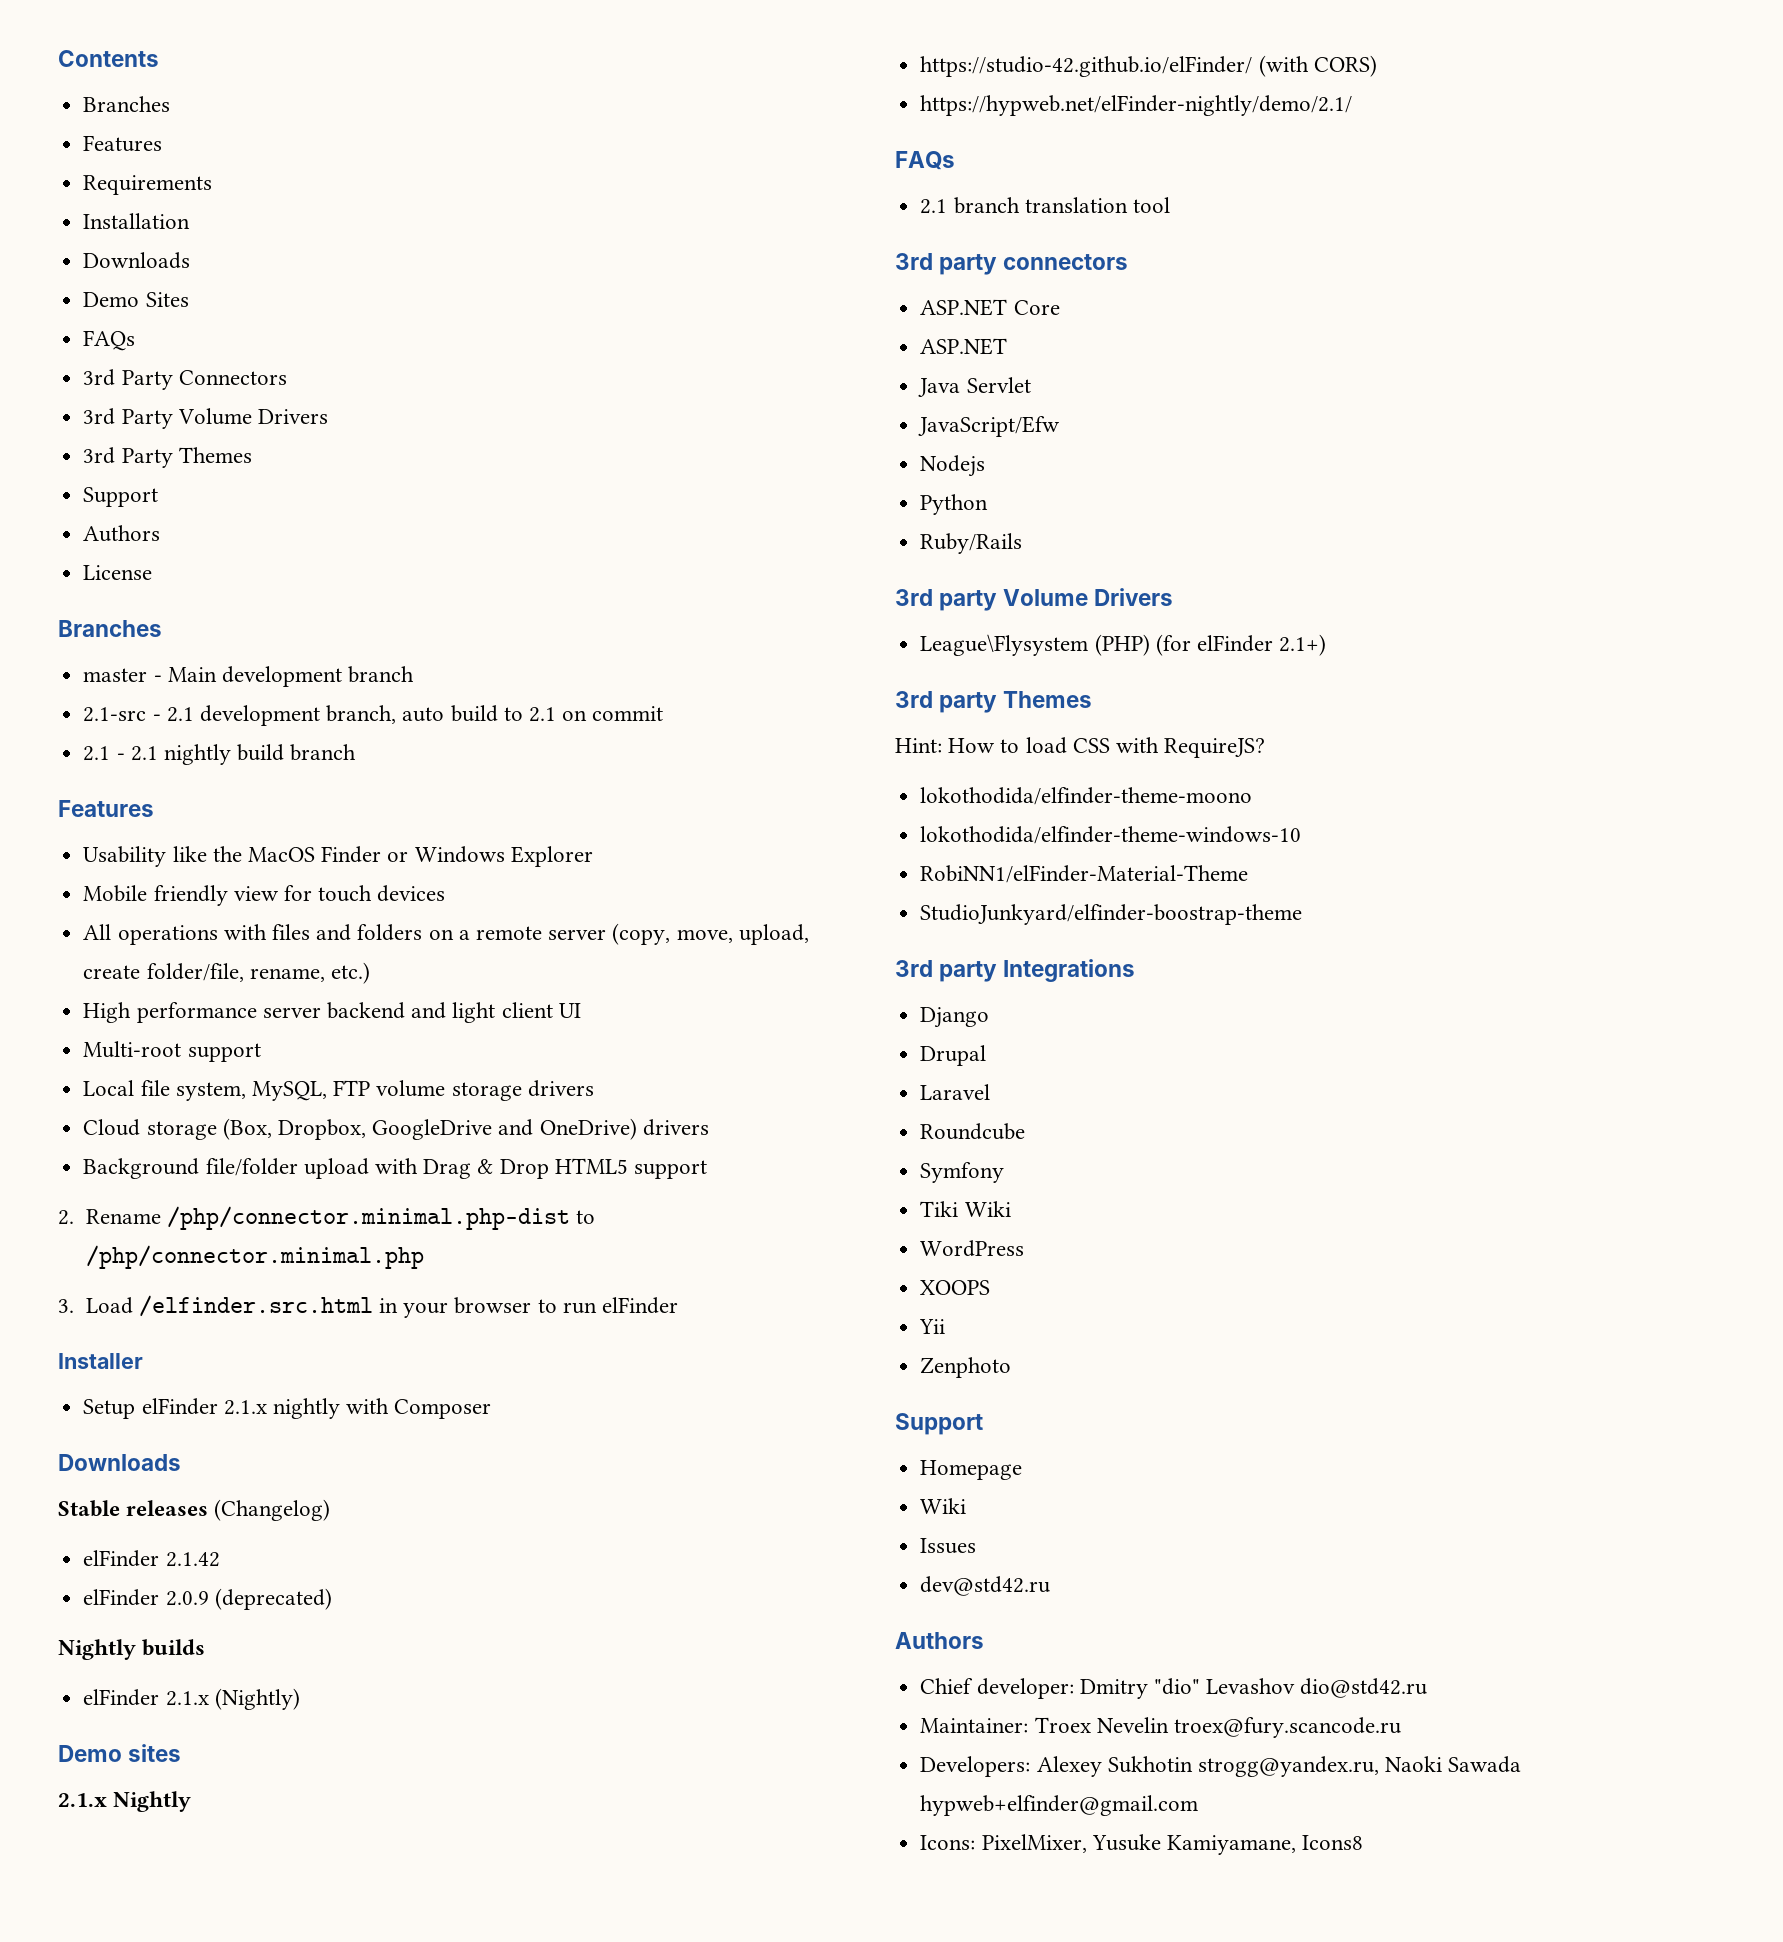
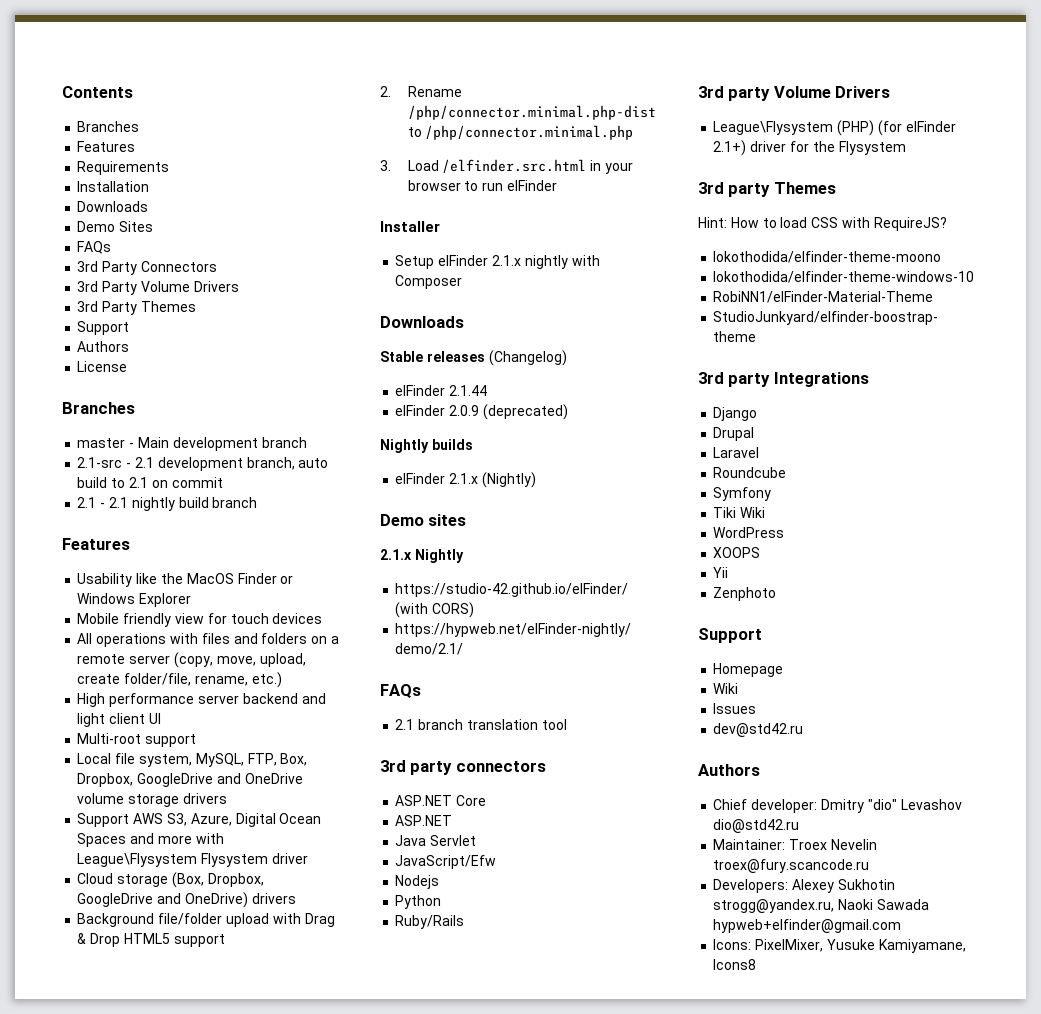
- Local file system, MySQL, FTP volume storage drivers
+ Local file system, MySQL, FTP, Box, Dropbox, GoogleDrive and OneDrive volume storage drivers
+ Support AWS S3, Azure, Digital Ocean Spaces and more with League\Flysystem Flysystem driver
- elFinder 2.1.42
+ elFinder 2.1.44
- League\Flysystem (PHP) (for elFinder 2.1+)
+ League\Flysystem (PHP) (for elFinder 2.1+) driver for the Flysystem

